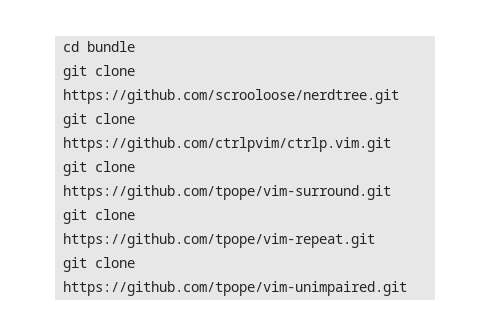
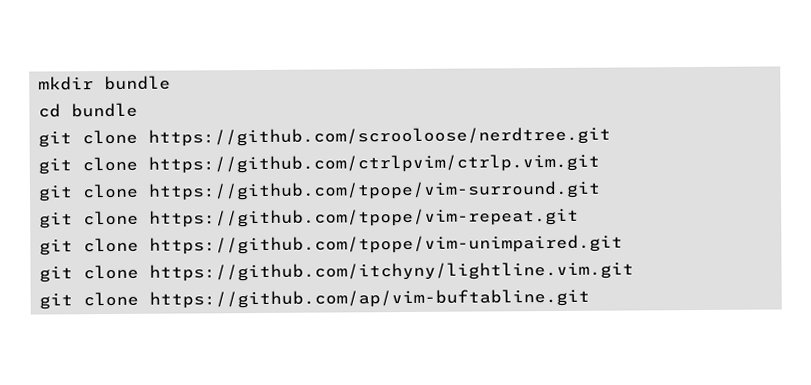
+ mkdir bundle
+ git clone https://github.com/itchyny/lightline.vim.git
+ git clone https://github.com/ap/vim-buftabline.git

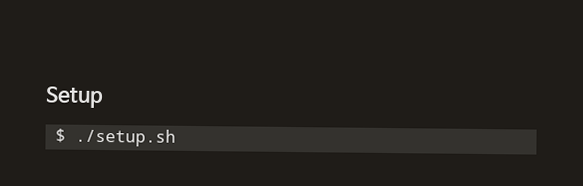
- mkdir bundle
- cd bundle
- git clone https://github.com/scrooloose/nerdtree.git
- git clone https://github.com/ctrlpvim/ctrlp.vim.git
- git clone https://github.com/tpope/vim-surround.git
- git clone https://github.com/tpope/vim-repeat.git
- git clone https://github.com/tpope/vim-unimpaired.git
- git clone https://github.com/itchyny/lightline.vim.git
- git clone https://github.com/ap/vim-buftabline.git
+ Setup
+ $ ./setup.sh

